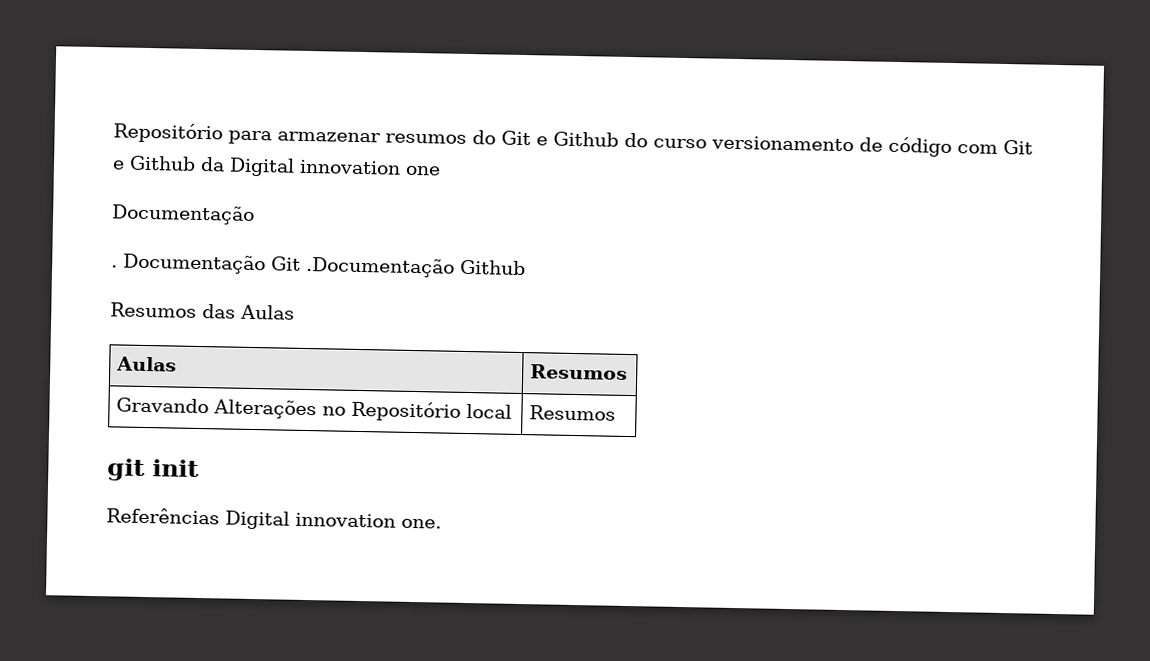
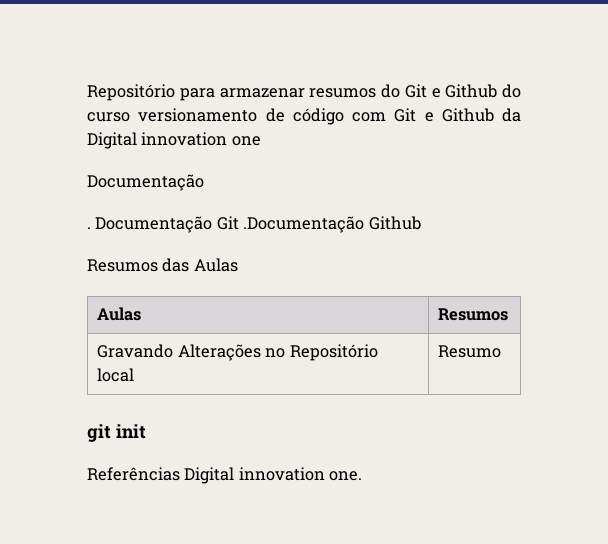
- Gravando Alterações no Repositório local | Resumos
+ Gravando Alterações no Repositório local | Resumo

